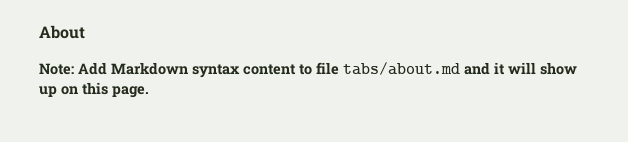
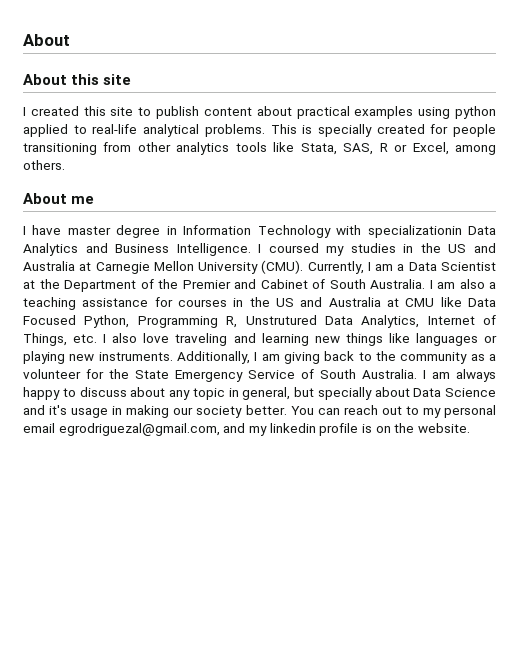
- Note: Add Markdown syntax content to file tabs/about.md and it will show up on this page.
+ About this site
+ I created this site to publish content about practical examples using python applied to real-life analytical problems. This is specially created for people transitioning from other analytics tools like Stata, SAS, R or Excel, among others.
+ About me
+ I have master degree in Information Technology with specializationin Data Analytics and Business Intelligence. I coursed my studies in the US and Australia at Carnegie Mellon University (CMU). Currently, I am a Data Scientist at the Department of the Premier and Cabinet of South Australia. I am also a teaching assistance for courses in the US and Australia at CMU like Data Focused Python, Programming R, Unstrutured Data Analytics, Internet of Things, etc. I also love traveling and learning new things like languages or playing new instruments. Additionally, I am giving back to the community as a volunteer for the State Emergency Service of South Australia. I am always happy to discuss about any topic in general, but specially about Data Science and it's usage in making our society better. You can reach out to my personal email egrodriguezal@gmail.com, and my linkedin profile is on the website.

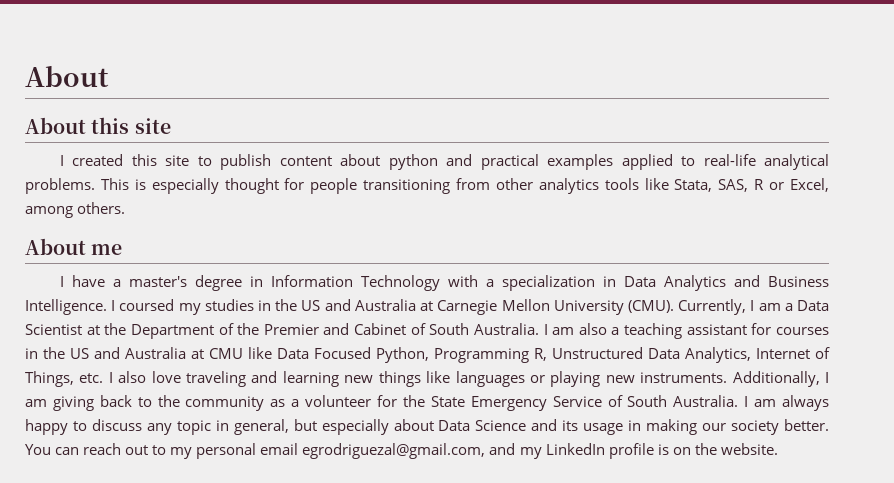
- I created this site to publish content about practical examples using python applied to real-life analytical problems.
+ I created this site to publish content about python and practical examples applied to real-life analytical problems.
- This is specially created for people transitioning from other analytics tools like Stata, SAS, R or Excel, among others.
+ This is especially thought for people transitioning from other analytics tools like Stata, SAS, R or Excel, among others.
- I have master degree in Information Technology with specializationin Data Analytics and Business Intelligence.
+ I have a master's degree in Information Technology with a specialization in Data Analytics and Business Intelligence.
- I am also a teaching assistance for courses in the US and Australia at CMU like Data Focused Python, Programming R, Unstrutured Data Analytics, Internet of Things, etc. I also love traveling and learning new things like languages or playing new instruments.
+ I am also a teaching assistant for courses in the US and Australia at CMU like Data Focused Python, Programming R, Unstructured Data Analytics, Internet of Things, etc. I also love traveling and learning new things like languages or playing new instruments.
- I am always happy to discuss about any topic in general, but specially about Data Science and it's usage in making our society better.
+ I am always happy to discuss any topic in general, but especially about Data Science and its usage in making our society better.
- You can reach out to my personal email egrodriguezal@gmail.com, and my linkedin profile is on the website.
+ You can reach out to my personal email egrodriguezal@gmail.com, and my LinkedIn profile is on the website.

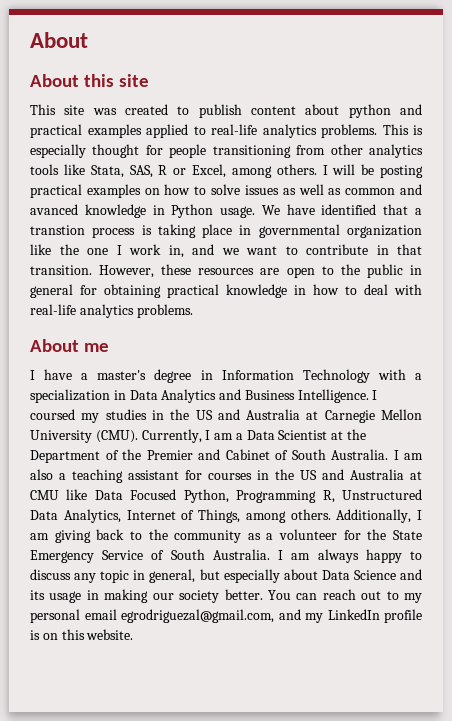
- I created this site to publish content about python and practical examples applied to real-life analytical problems.
+ This site was created to publish content about python and practical examples applied to real-life analytics problems.
+ I will be posting practical examples on how to solve issues as well as common and avanced knowledge in Python usage. We have identified that a transtion process is taking place in governmental organization like the one I work in, and we want to contribute in that transition. However, these resources are open to the public in general for obtaining practical knowledge in how to deal with real-life analytics problems.
- I am also a teaching assistant for courses in the US and Australia at CMU like Data Focused Python, Programming R, Unstructured Data Analytics, Internet of Things, etc. I also love traveling and learning new things like languages or playing new instruments.
+ I am also a teaching assistant for courses in the US and Australia at CMU like Data Focused Python, Programming R, Unstructured Data Analytics, Internet of Things, among others.
- You can reach out to my personal email egrodriguezal@gmail.com, and my LinkedIn profile is on the website.
+ You can reach out to my personal email egrodriguezal@gmail.com, and my LinkedIn profile is on this website.

